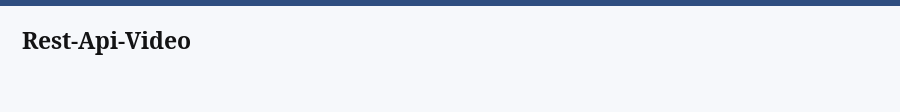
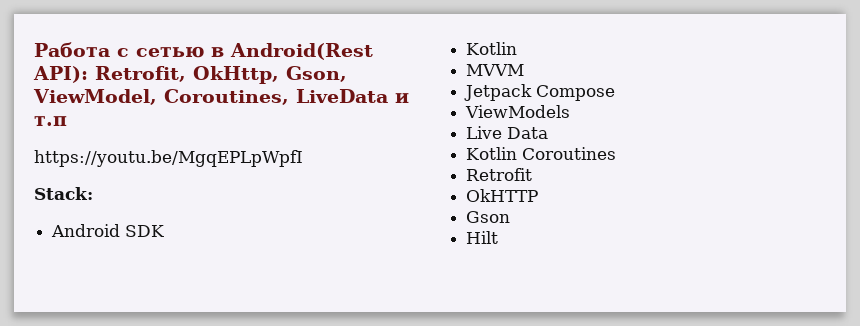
- Rest-Api-Video
+ Работа с сетью в Android(Rest API): Retrofit, OkHttp, Gson, ViewModel, Coroutines, LiveData и т.п
+ https://youtu.be/MgqEPLpWpfI
+ Stack:
+ Android SDK
+ Kotlin
+ MVVM
+ Jetpack Compose
+ ViewModels
+ Live Data
+ Kotlin Coroutines
+ Retrofit
+ OkHTTP
+ Gson
+ Hilt

